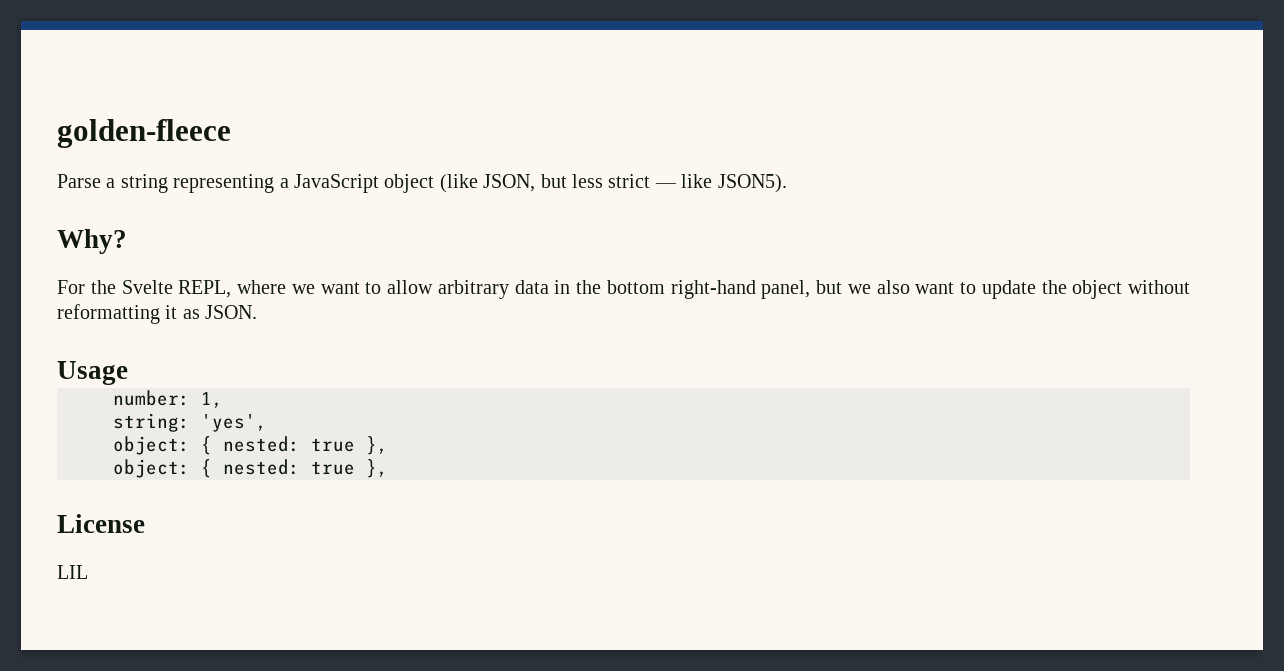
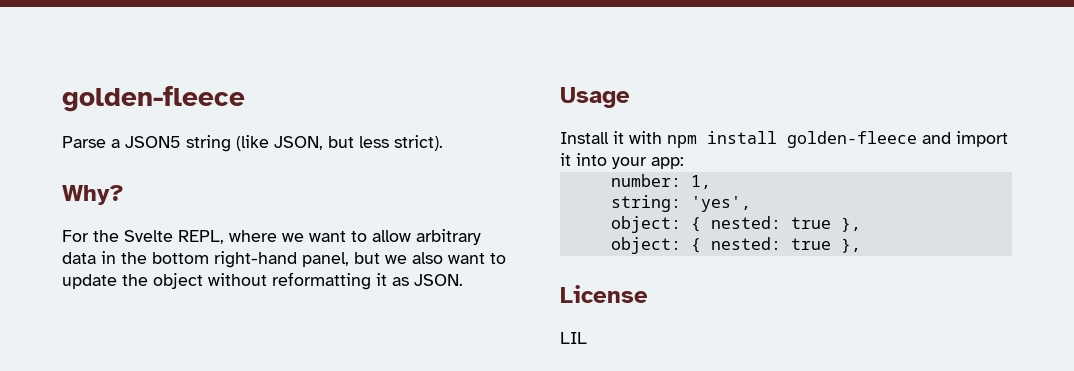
- Parse a string representing a JavaScript object (like JSON, but less strict — like JSON5).
+ Parse a JSON5 string (like JSON, but less strict).
+ Install it with npm install golden-fleece and import it into your app:

